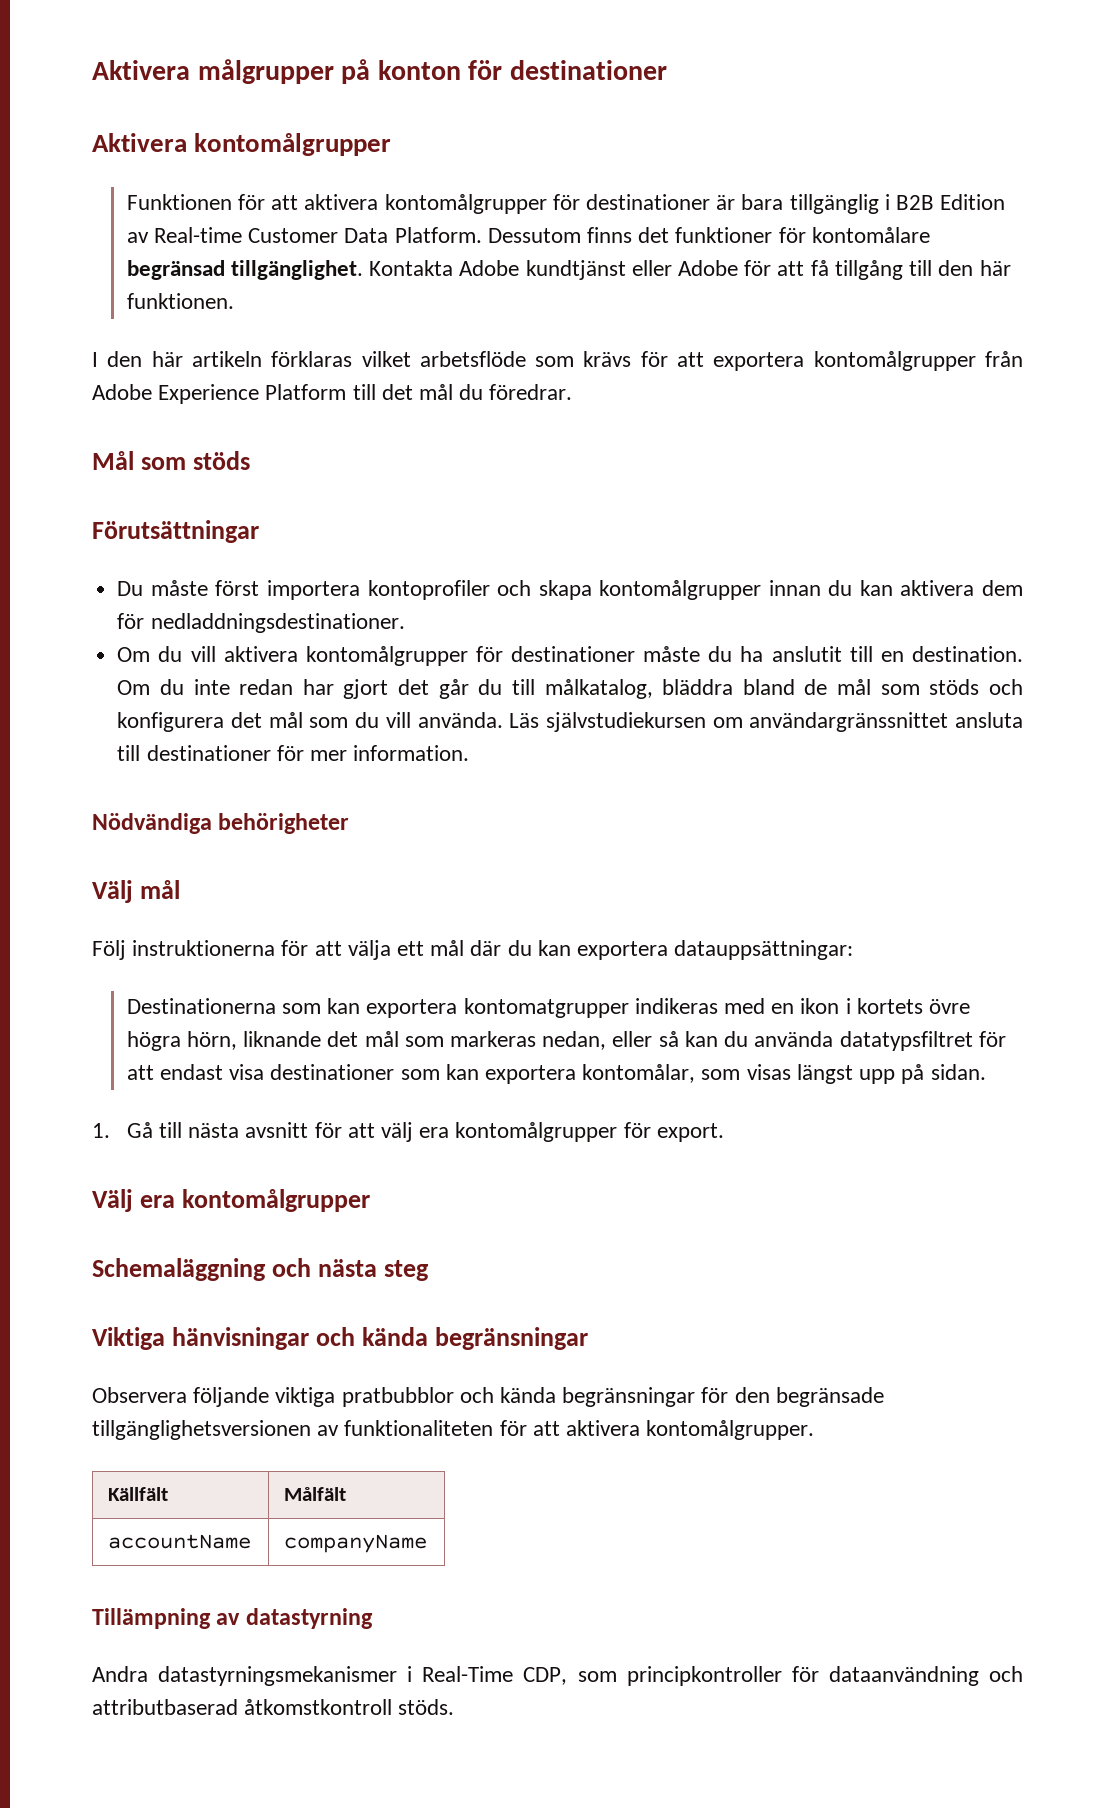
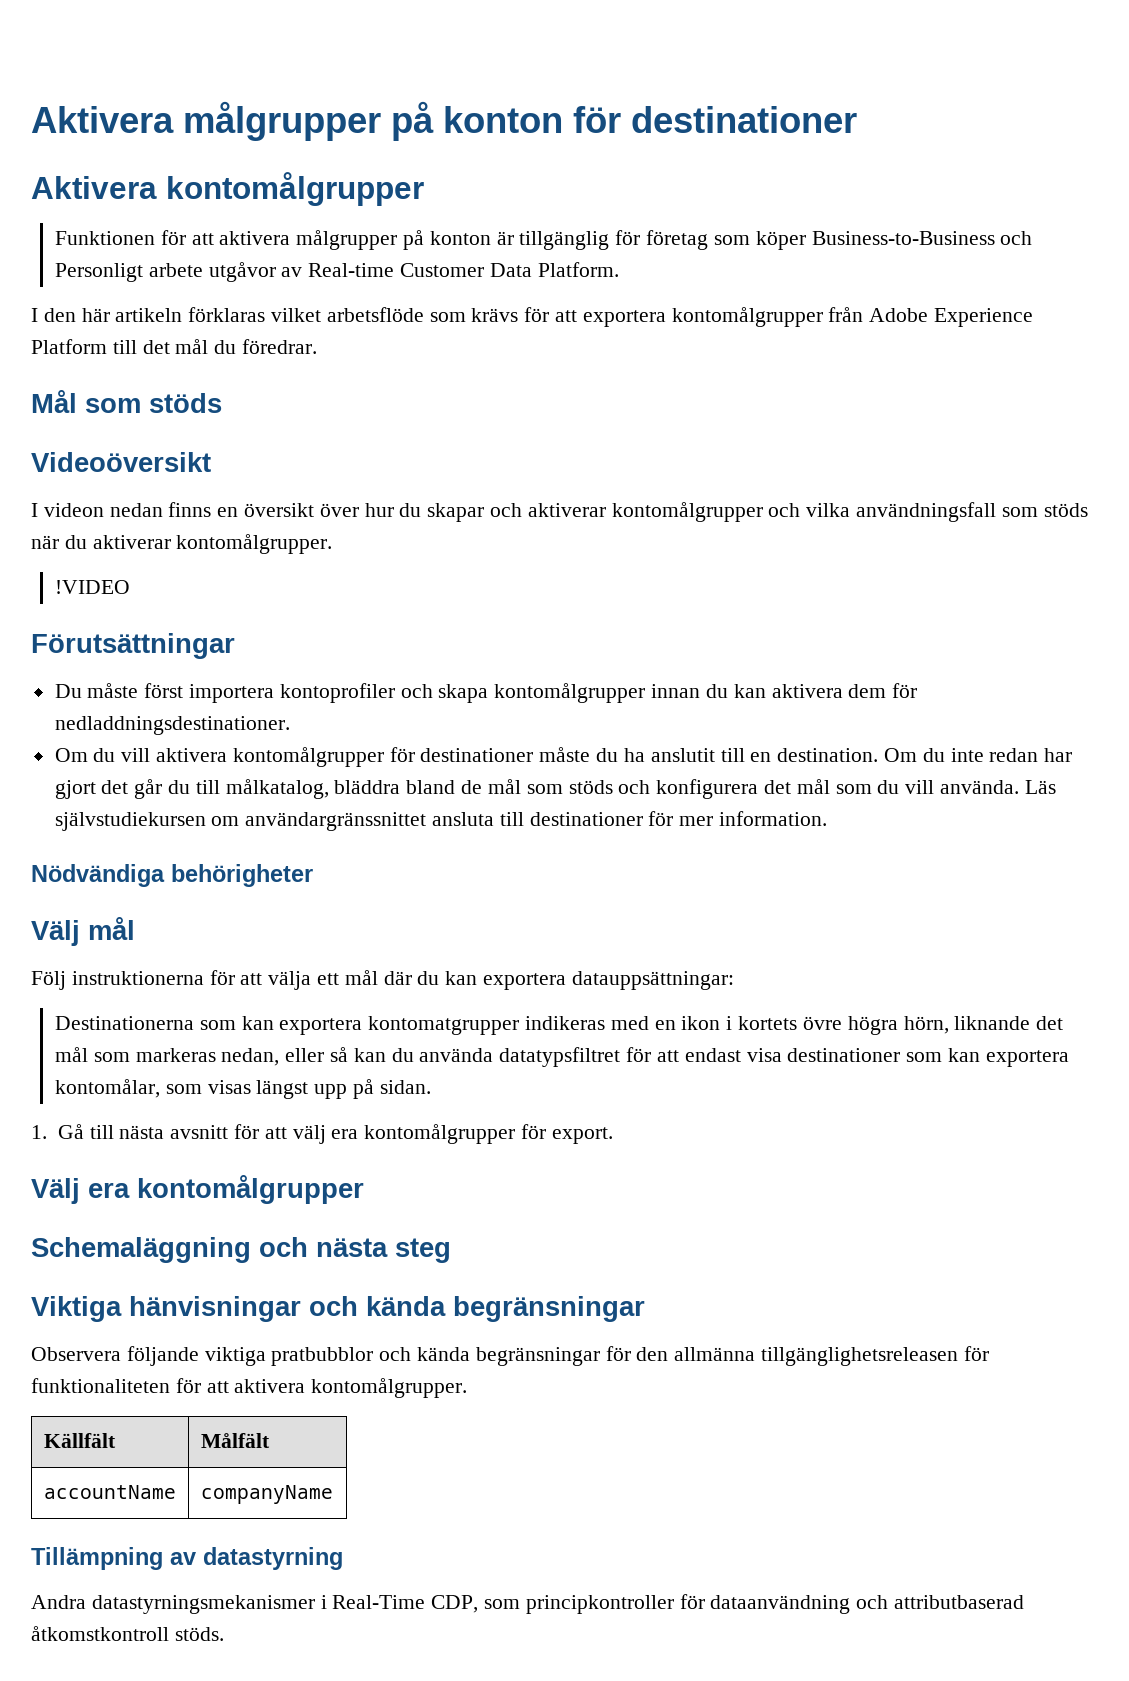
- Funktionen för att aktivera kontomålgrupper för destinationer är bara tillgänglig i B2B Edition av Real-time Customer Data Platform. Dessutom finns det funktioner för kontomålare begränsad tillgänglighet. Kontakta Adobe kundtjänst eller Adobe för att få tillgång till den här funktionen.
+ Funktionen för att aktivera målgrupper på konton är tillgänglig för företag som köper Business-to-Business och Personligt arbete utgåvor av Real-time Customer Data Platform.
+ Videoöversikt
+ I videon nedan finns en översikt över hur du skapar och aktiverar kontomålgrupper och vilka användningsfall som stöds när du aktiverar kontomålgrupper.
+ !VIDEO
- Observera följande viktiga pratbubblor och kända begränsningar för den begränsade tillgänglighetsversionen av funktionaliteten för att aktivera kontomålgrupper.
+ Observera följande viktiga pratbubblor och kända begränsningar för den allmänna tillgänglighetsreleasen för funktionaliteten för att aktivera kontomålgrupper.

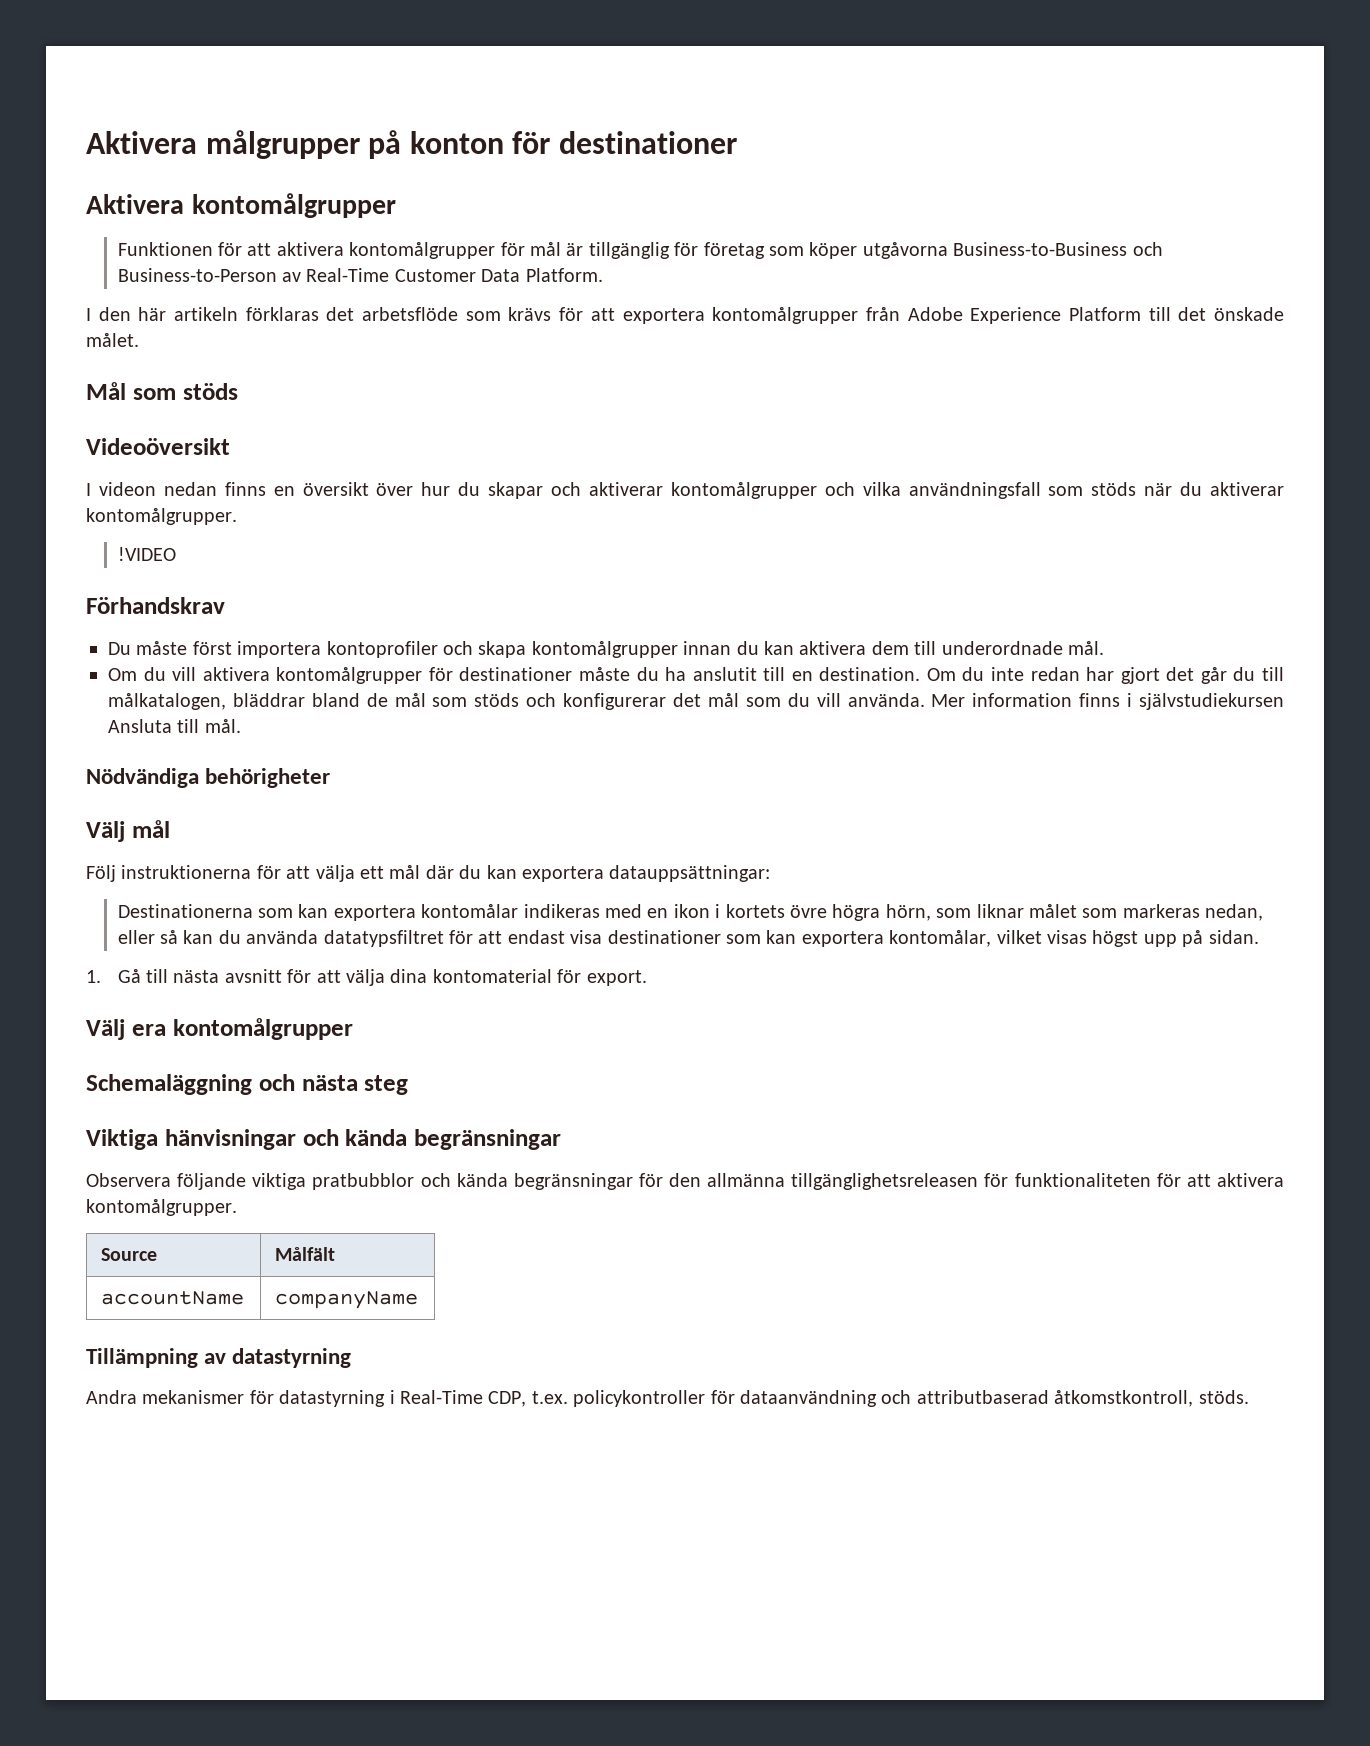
- Funktionen för att aktivera målgrupper på konton är tillgänglig för företag som köper Business-to-Business och Personligt arbete utgåvor av Real-time Customer Data Platform.
+ Funktionen för att aktivera kontomålgrupper för mål är tillgänglig för företag som köper utgåvorna Business-to-Business och Business-to-Person av Real-Time Customer Data Platform.
- I den här artikeln förklaras vilket arbetsflöde som krävs för att exportera kontomålgrupper från Adobe Experience Platform till det mål du föredrar.
+ I den här artikeln förklaras det arbetsflöde som krävs för att exportera kontomålgrupper från Adobe Experience Platform till det önskade målet.
- Förutsättningar
+ Förhandskrav
- Du måste först importera kontoprofiler och skapa kontomålgrupper innan du kan aktivera dem för nedladdningsdestinationer.
+ Du måste först importera kontoprofiler och skapa kontomålgrupper innan du kan aktivera dem till underordnade mål.
- Om du inte redan har gjort det går du till målkatalog, bläddra bland de mål som stöds och konfigurera det mål som du vill använda.
+ Om du inte redan har gjort det går du till målkatalogen, bläddrar bland de mål som stöds och konfigurerar det mål som du vill använda.
- Läs självstudiekursen om användargränssnittet ansluta till destinationer för mer information.
+ Mer information finns i självstudiekursen Ansluta till mål.
- Destinationerna som kan exportera kontomatgrupper indikeras med en ikon i kortets övre högra hörn, liknande det mål som markeras nedan, eller så kan du använda datatypsfiltret för att endast visa destinationer som kan exportera kontomålar, som visas längst upp på sidan.
+ Destinationerna som kan exportera kontomålar indikeras med en ikon i kortets övre högra hörn, som liknar målet som markeras nedan, eller så kan du använda datatypsfiltret för att endast visa destinationer som kan exportera kontomålar, vilket visas högst upp på sidan.
- 1. Gå till nästa avsnitt för att välj era kontomålgrupper för export.
+ 1. Gå till nästa avsnitt för att välja dina kontomaterial för export.
- Källfält | Målfält
+ Source | Målfält
- Andra datastyrningsmekanismer i Real-Time CDP, som principkontroller för dataanvändning och attributbaserad åtkomstkontroll stöds.
+ Andra mekanismer för datastyrning i Real-Time CDP, t.ex. policykontroller för dataanvändning och attributbaserad åtkomstkontroll, stöds.

